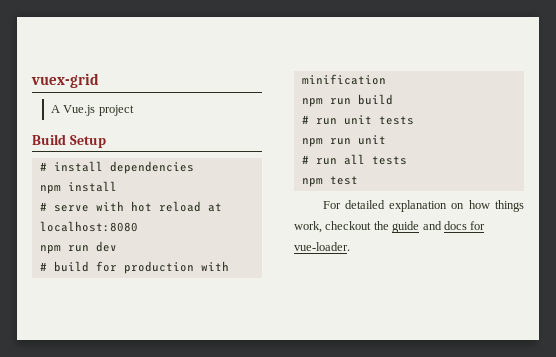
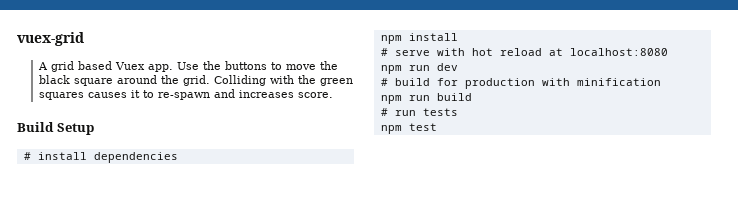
- A Vue.js project
+ A grid based Vuex app. Use the buttons to move the black square around the grid. Colliding with the green squares causes it to re-spawn and increases score.
- # run unit tests
- npm run unit
- # run all tests
+ # run tests
  npm test
- For detailed explanation on how things work, checkout the guide and docs for vue-loader.

